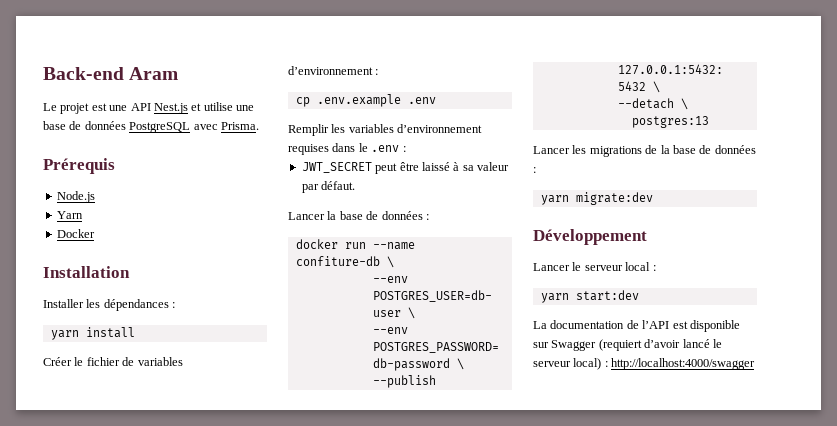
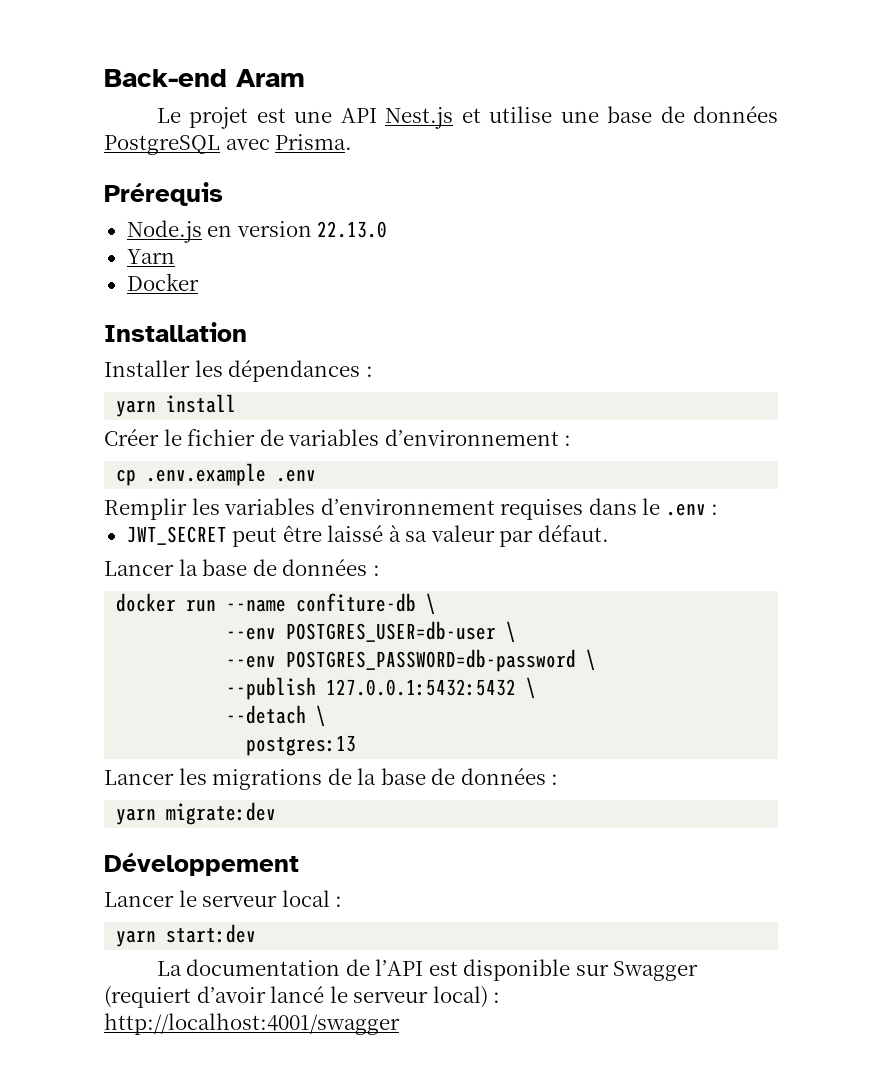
- Node.js
+ Node.js en version 22.13.0
- La documentation de l’API est disponible sur Swagger (requiert d’avoir lancé le serveur local) : http://localhost:4000/swagger
+ La documentation de l’API est disponible sur Swagger (requiert d’avoir lancé le serveur local) : http://localhost:4001/swagger

